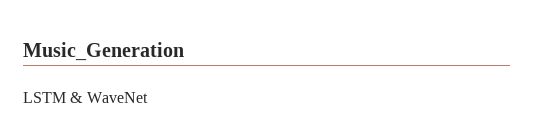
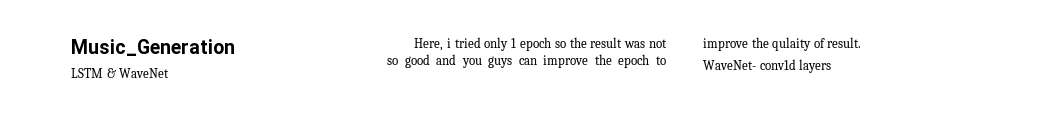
+ Here, i tried only 1 epoch so the result was not so good and you guys can improve the epoch to improve the qulaity of result.
+ WaveNet- conv1d layers

